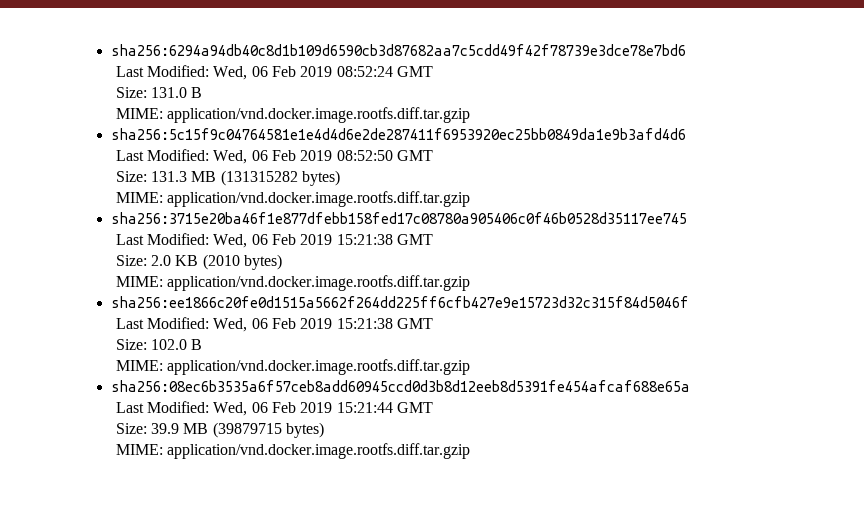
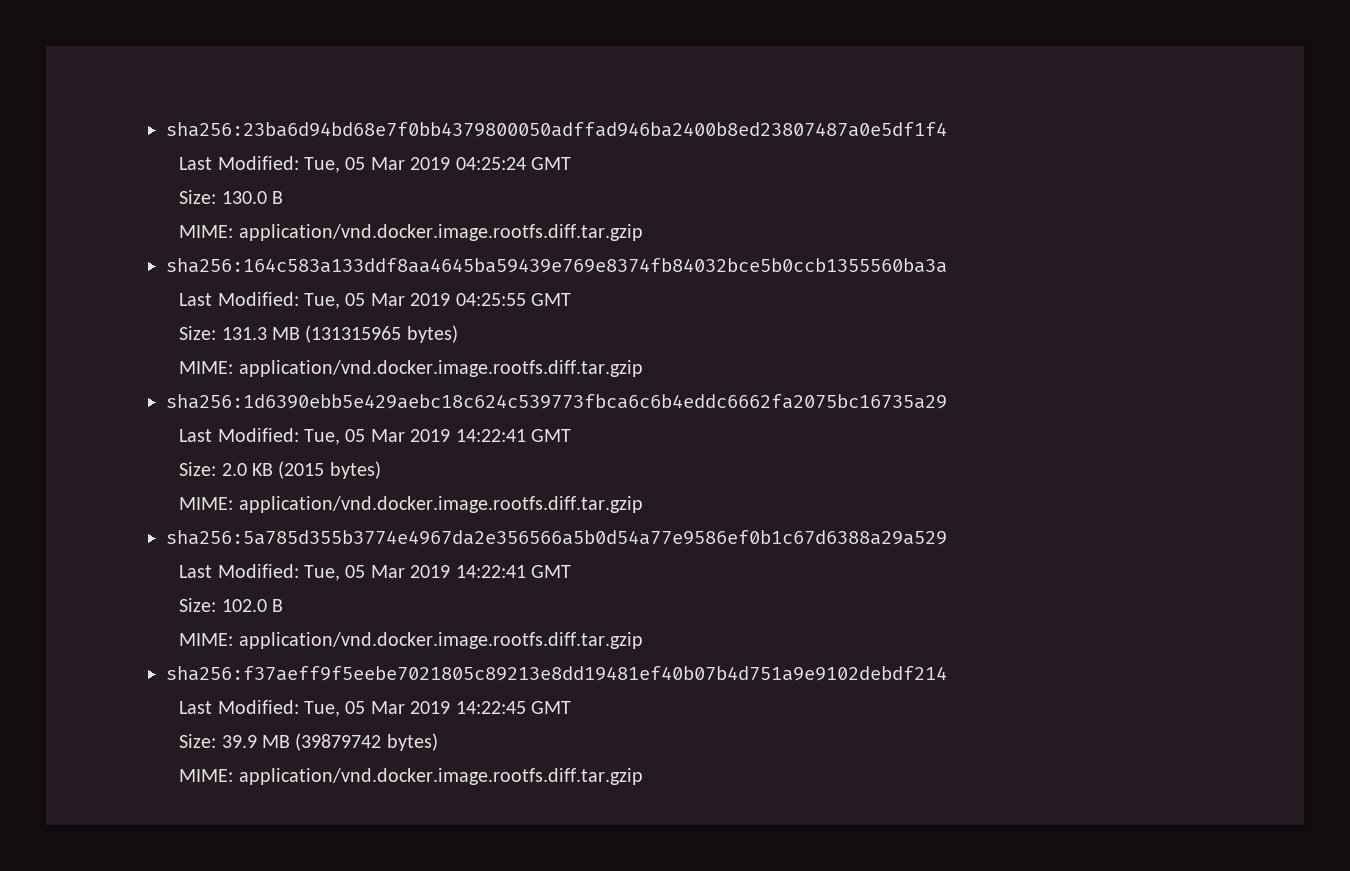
- sha256:6294a94db40c8d1b109d6590cb3d87682aa7c5cdd49f42f78739e3dce78e7bd6
- Last Modified: Wed, 06 Feb 2019 08:52:24 GMT
- Size: 131.0 B
+ sha256:23ba6d94bd68e7f0bb4379800050adffad946ba2400b8ed23807487a0e5df1f4
+ Last Modified: Tue, 05 Mar 2019 04:25:24 GMT
+ Size: 130.0 B
  MIME: application/vnd.docker.image.rootfs.diff.tar.gzip
- sha256:5c15f9c04764581e1e4d4d6e2de287411f6953920ec25bb0849da1e9b3afd4d6
- Last Modified: Wed, 06 Feb 2019 08:52:50 GMT
+ sha256:164c583a133ddf8aa4645ba59439e769e8374fb84032bce5b0ccb1355560ba3a
+ Last Modified: Tue, 05 Mar 2019 04:25:55 GMT
- Size: 131.3 MB (131315282 bytes)
+ Size: 131.3 MB (131315965 bytes)
  MIME: application/vnd.docker.image.rootfs.diff.tar.gzip
- sha256:3715e20ba46f1e877dfebb158fed17c08780a905406c0f46b0528d35117ee745
- Last Modified: Wed, 06 Feb 2019 15:21:38 GMT
+ sha256:1d6390ebb5e429aebc18c624c539773fbca6c6b4eddc6662fa2075bc16735a29
+ Last Modified: Tue, 05 Mar 2019 14:22:41 GMT
- Size: 2.0 KB (2010 bytes)
+ Size: 2.0 KB (2015 bytes)
  MIME: application/vnd.docker.image.rootfs.diff.tar.gzip
- sha256:ee1866c20fe0d1515a5662f264dd225ff6cfb427e9e15723d32c315f84d5046f
- Last Modified: Wed, 06 Feb 2019 15:21:38 GMT
+ sha256:5a785d355b3774e4967da2e356566a5b0d54a77e9586ef0b1c67d6388a29a529
+ Last Modified: Tue, 05 Mar 2019 14:22:41 GMT
- sha256:08ec6b3535a6f57ceb8add60945ccd0d3b8d12eeb8d5391fe454afcaf688e65a
- Last Modified: Wed, 06 Feb 2019 15:21:44 GMT
+ sha256:f37aeff9f5eebe7021805c89213e8dd19481ef40b07b4d751a9e9102debdf214
+ Last Modified: Tue, 05 Mar 2019 14:22:45 GMT
- Size: 39.9 MB (39879715 bytes)
+ Size: 39.9 MB (39879742 bytes)

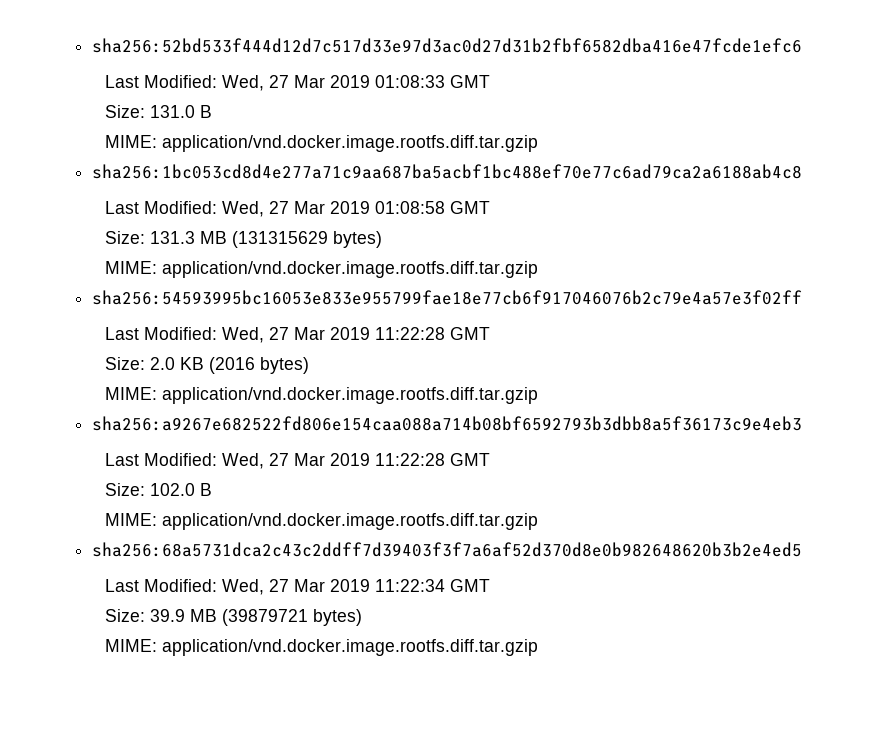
- sha256:23ba6d94bd68e7f0bb4379800050adffad946ba2400b8ed23807487a0e5df1f4
- Last Modified: Tue, 05 Mar 2019 04:25:24 GMT
- Size: 130.0 B
+ sha256:52bd533f444d12d7c517d33e97d3ac0d27d31b2fbf6582dba416e47fcde1efc6
+ Last Modified: Wed, 27 Mar 2019 01:08:33 GMT
+ Size: 131.0 B
  MIME: application/vnd.docker.image.rootfs.diff.tar.gzip
- sha256:164c583a133ddf8aa4645ba59439e769e8374fb84032bce5b0ccb1355560ba3a
- Last Modified: Tue, 05 Mar 2019 04:25:55 GMT
+ sha256:1bc053cd8d4e277a71c9aa687ba5acbf1bc488ef70e77c6ad79ca2a6188ab4c8
+ Last Modified: Wed, 27 Mar 2019 01:08:58 GMT
- Size: 131.3 MB (131315965 bytes)
+ Size: 131.3 MB (131315629 bytes)
  MIME: application/vnd.docker.image.rootfs.diff.tar.gzip
- sha256:1d6390ebb5e429aebc18c624c539773fbca6c6b4eddc6662fa2075bc16735a29
- Last Modified: Tue, 05 Mar 2019 14:22:41 GMT
+ sha256:54593995bc16053e833e955799fae18e77cb6f917046076b2c79e4a57e3f02ff
+ Last Modified: Wed, 27 Mar 2019 11:22:28 GMT
- Size: 2.0 KB (2015 bytes)
+ Size: 2.0 KB (2016 bytes)
  MIME: application/vnd.docker.image.rootfs.diff.tar.gzip
- sha256:5a785d355b3774e4967da2e356566a5b0d54a77e9586ef0b1c67d6388a29a529
- Last Modified: Tue, 05 Mar 2019 14:22:41 GMT
+ sha256:a9267e682522fd806e154caa088a714b08bf6592793b3dbb8a5f36173c9e4eb3
+ Last Modified: Wed, 27 Mar 2019 11:22:28 GMT
- sha256:f37aeff9f5eebe7021805c89213e8dd19481ef40b07b4d751a9e9102debdf214
- Last Modified: Tue, 05 Mar 2019 14:22:45 GMT
+ sha256:68a5731dca2c43c2ddff7d39403f3f7a6af52d370d8e0b982648620b3b2e4ed5
+ Last Modified: Wed, 27 Mar 2019 11:22:34 GMT
- Size: 39.9 MB (39879742 bytes)
+ Size: 39.9 MB (39879721 bytes)

